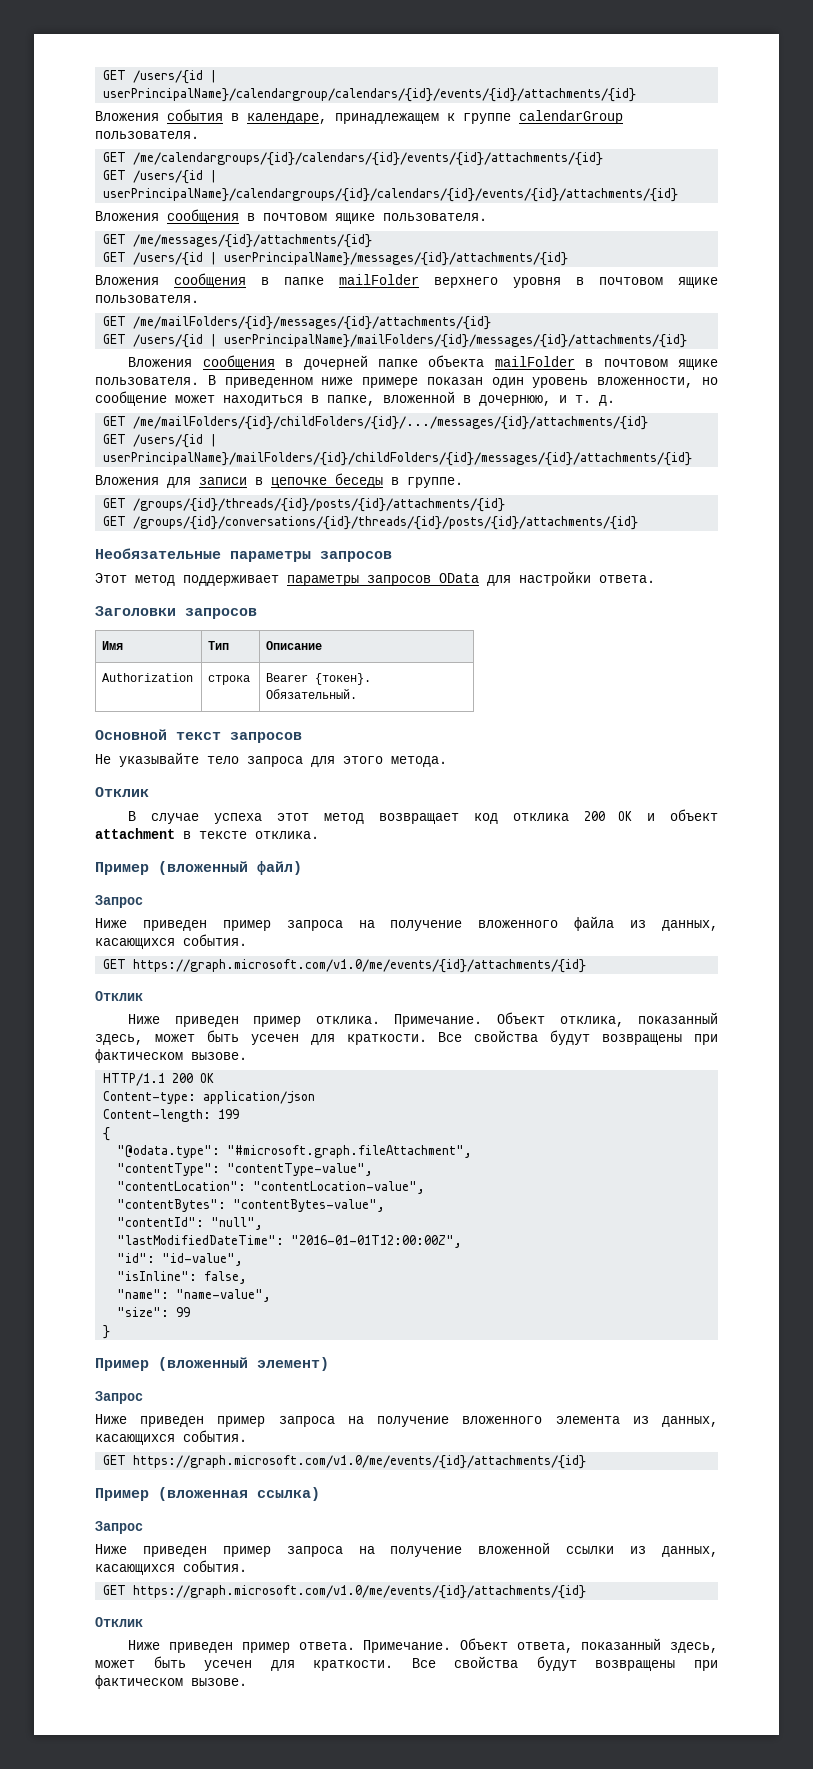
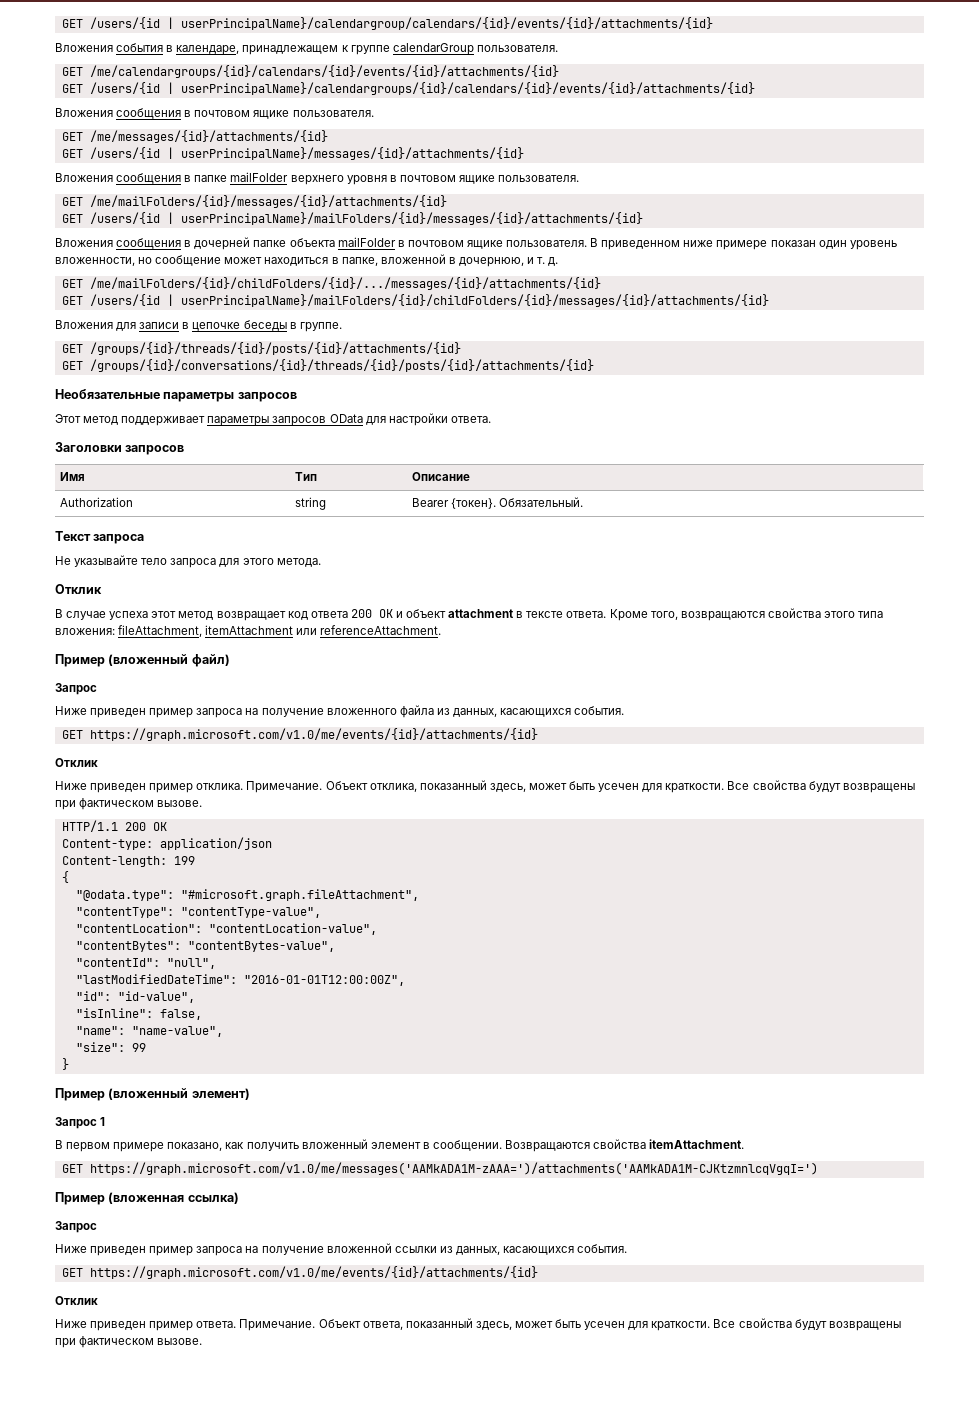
- Authorization | строка | Bearer {токен}. Обязательный.
+ Authorization | string | Bearer {токен}. Обязательный.
- Основной текст запросов
+ Текст запроса
- В случае успеха этот метод возвращает код отклика 200 OK и объект attachment в тексте отклика.
+ В случае успеха этот метод возвращает код ответа 200 OK и объект attachment в тексте ответа. Кроме того, возвращаются свойства этого типа вложения: fileAttachment, itemAttachment или referenceAttachment.
  Пример (вложенный элемент)
- Запрос
- Ниже приведен пример запроса на получение вложенного элемента из данных, касающихся события.
- GET https://graph.microsoft.com/v1.0/me/events/{id}/attachments/{id}
+ Запрос 1
+ В первом примере показано, как получить вложенный элемент в сообщении. Возвращаются свойства itemAttachment.
+ GET https://graph.microsoft.com/v1.0/me/messages('AAMkADA1M-zAAA=')/attachments('AAMkADA1M-CJKtzmnlcqVgqI=')

